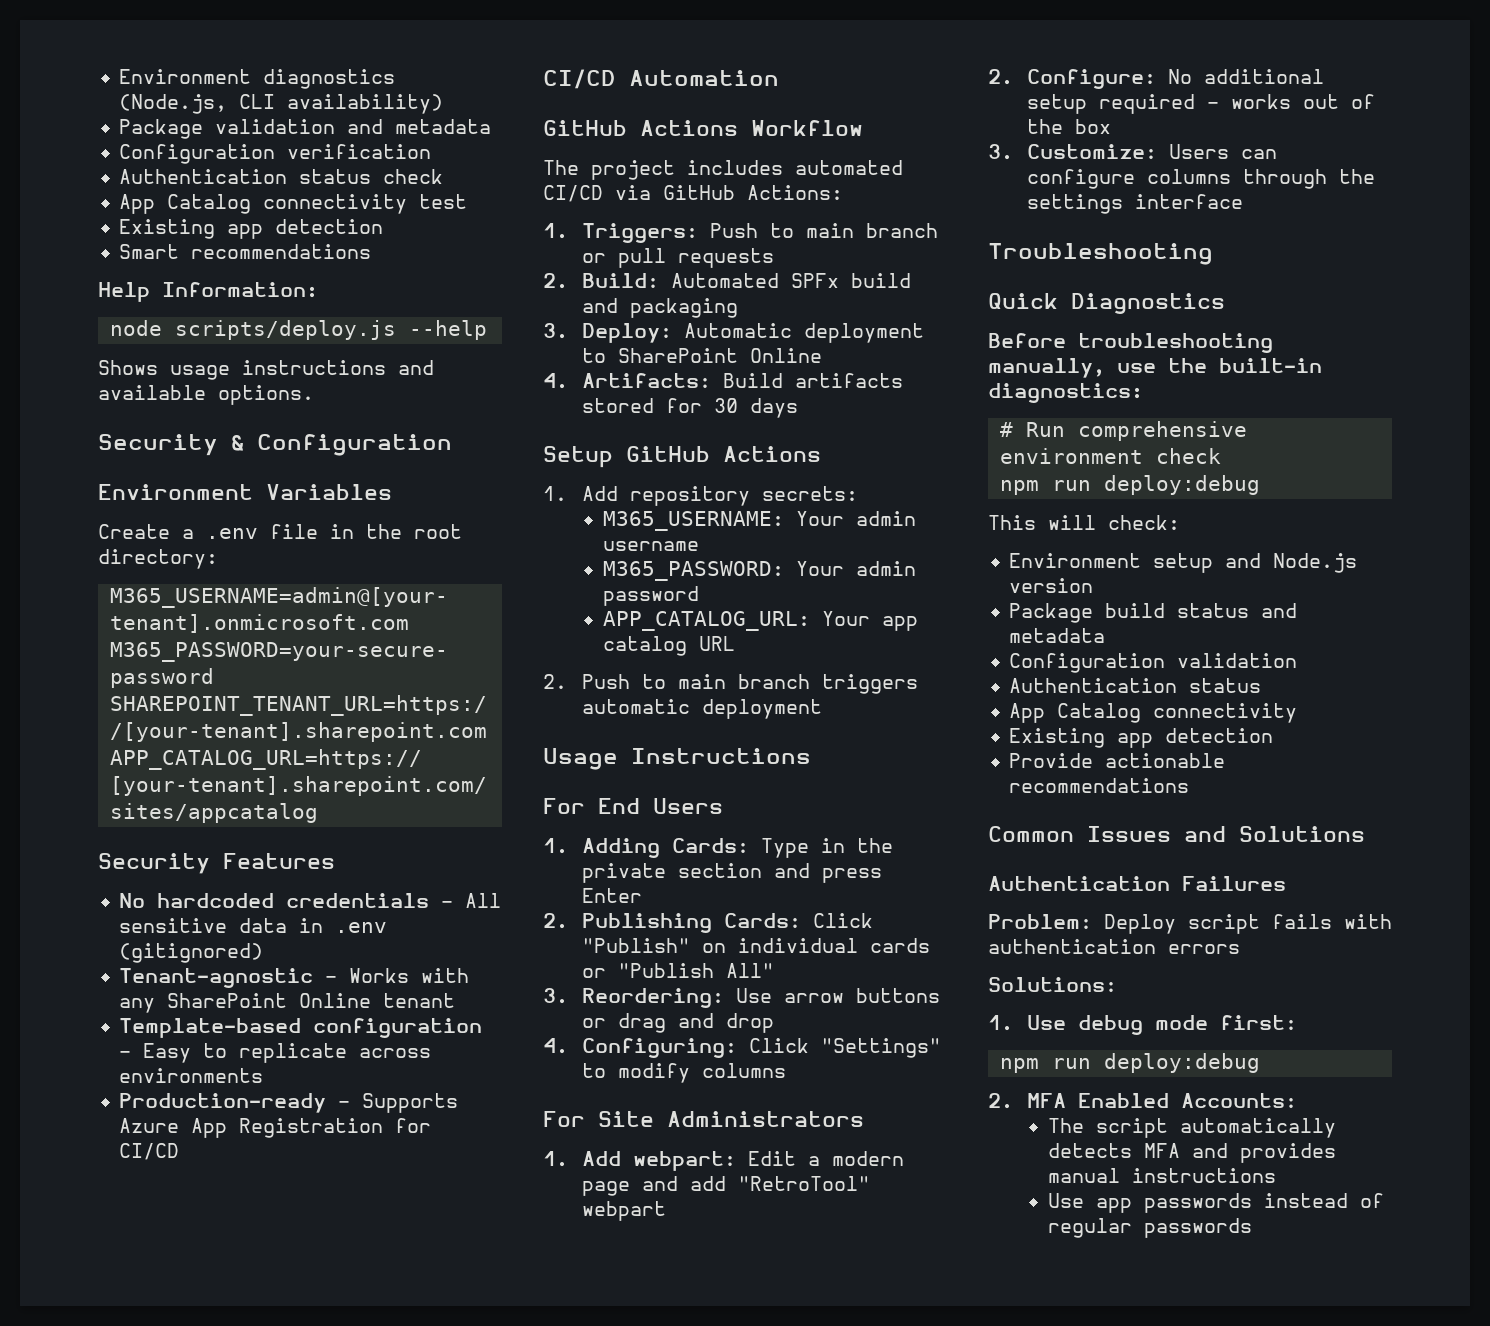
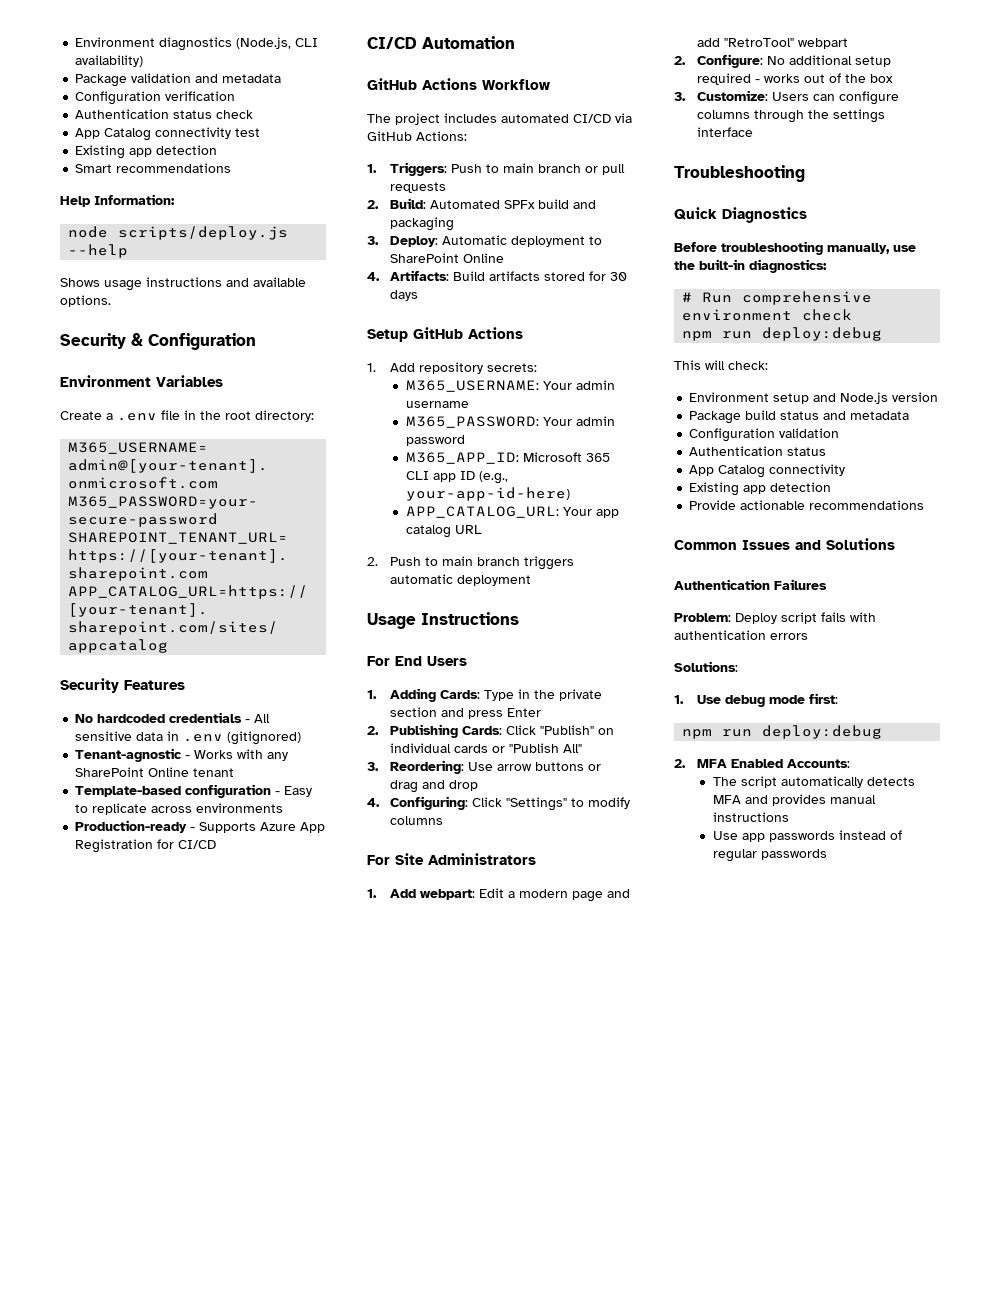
+ M365_APP_ID: Microsoft 365 CLI app ID (e.g., your-app-id-here)

